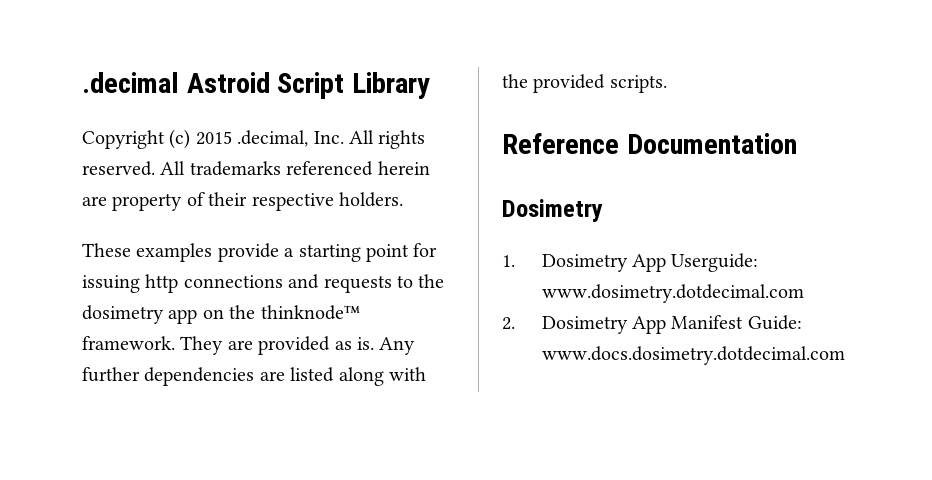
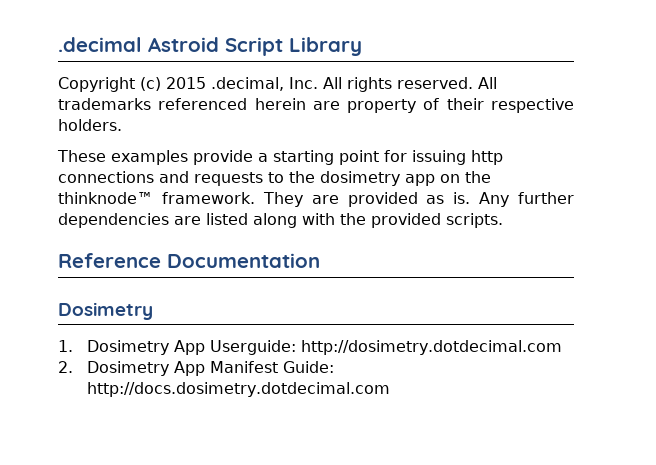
- 1. Dosimetry App Userguide: www.dosimetry.dotdecimal.com
+ 1. Dosimetry App Userguide: http://dosimetry.dotdecimal.com
- 2. Dosimetry App Manifest Guide: www.docs.dosimetry.dotdecimal.com
+ 2. Dosimetry App Manifest Guide: http://docs.dosimetry.dotdecimal.com

